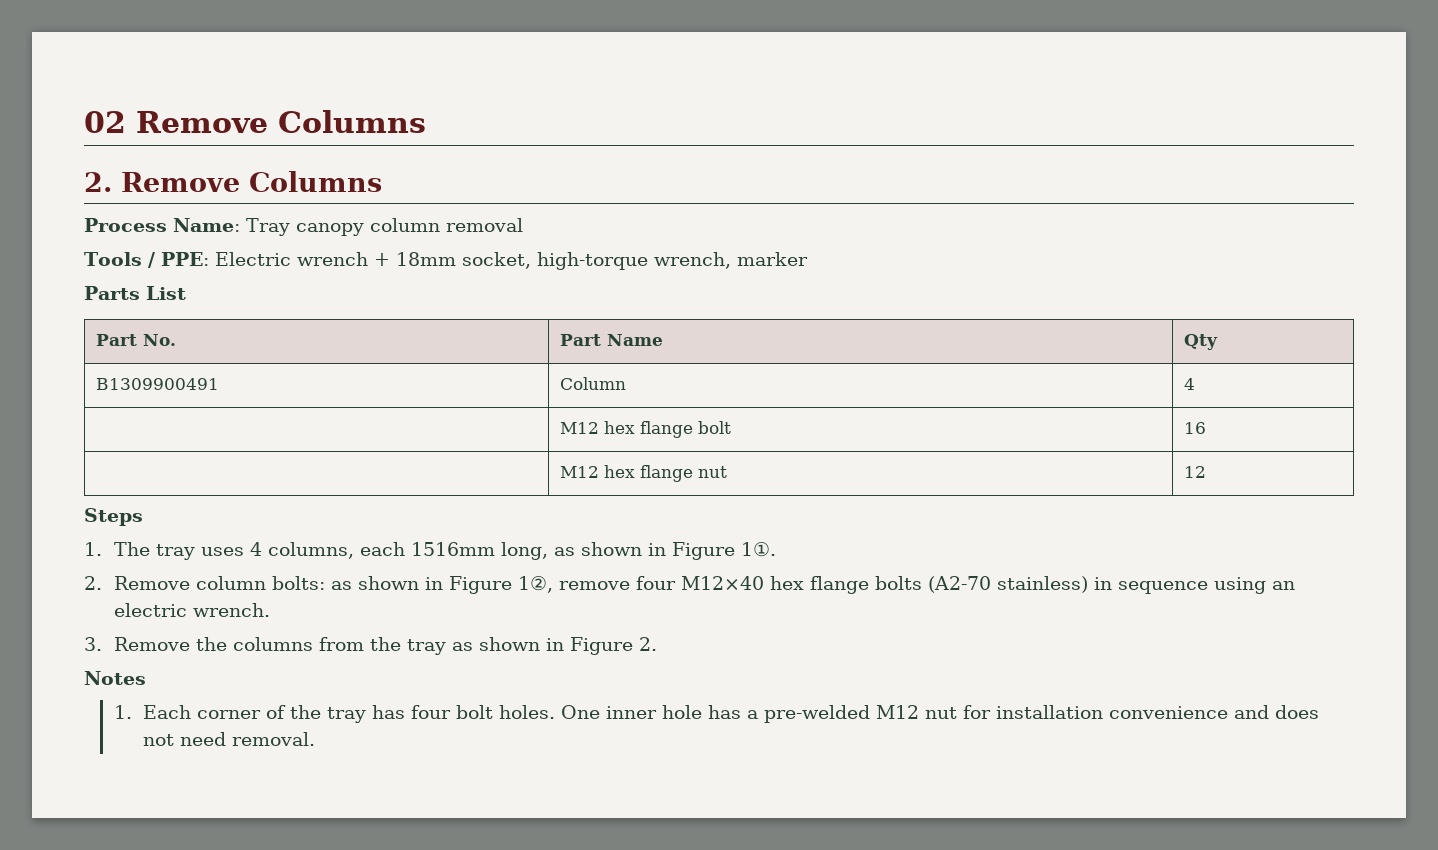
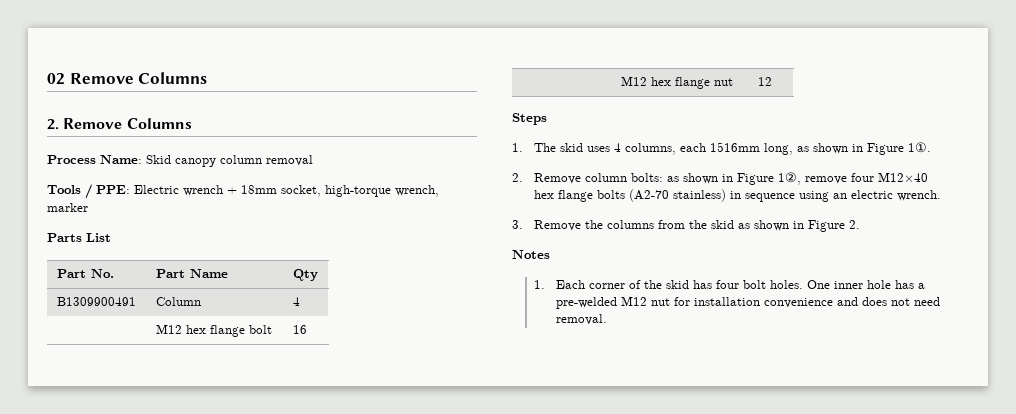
- Process Name: Tray canopy column removal
+ Process Name: Skid canopy column removal
- 1. The tray uses 4 columns, each 1516mm long, as shown in Figure 1①.
+ 1. The skid uses 4 columns, each 1516mm long, as shown in Figure 1①.
- 3. Remove the columns from the tray as shown in Figure 2.
+ 3. Remove the columns from the skid as shown in Figure 2.
- 1. Each corner of the tray has four bolt holes.
+ 1. Each corner of the skid has four bolt holes.

